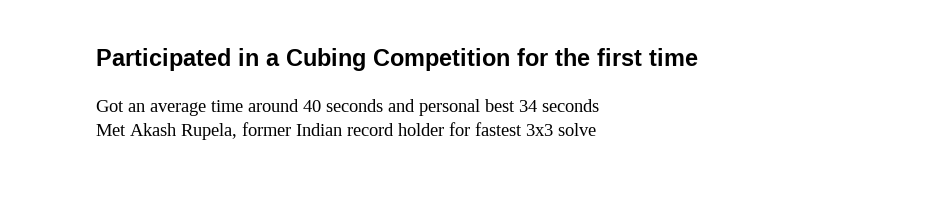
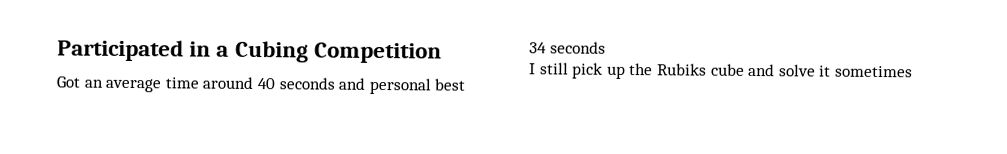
- Participated in a Cubing Competition for the first time
+ Participated in a Cubing Competition
- Met Akash Rupela, former Indian record holder for fastest 3x3 solve
+ I still pick up the Rubiks cube and solve it sometimes

